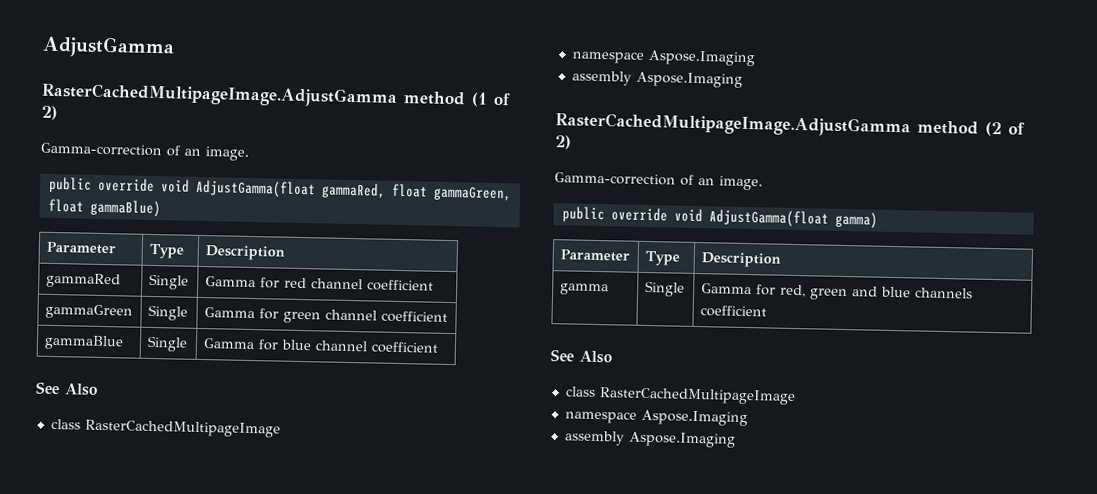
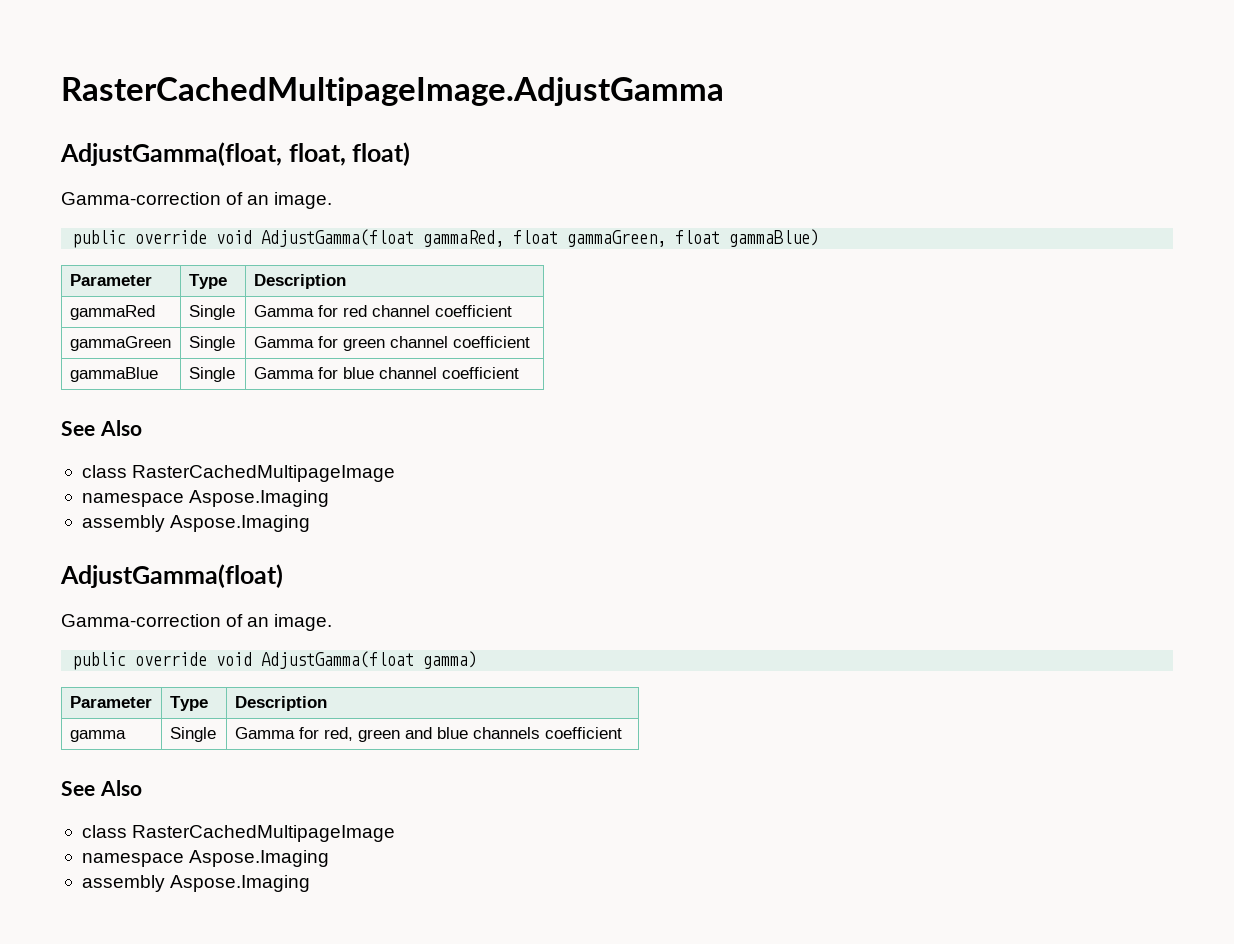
- AdjustGamma
- RasterCachedMultipageImage.AdjustGamma method (1 of 2)
+ RasterCachedMultipageImage.AdjustGamma
+ AdjustGamma(float, float, float)
- RasterCachedMultipageImage.AdjustGamma method (2 of 2)
+ AdjustGamma(float)

